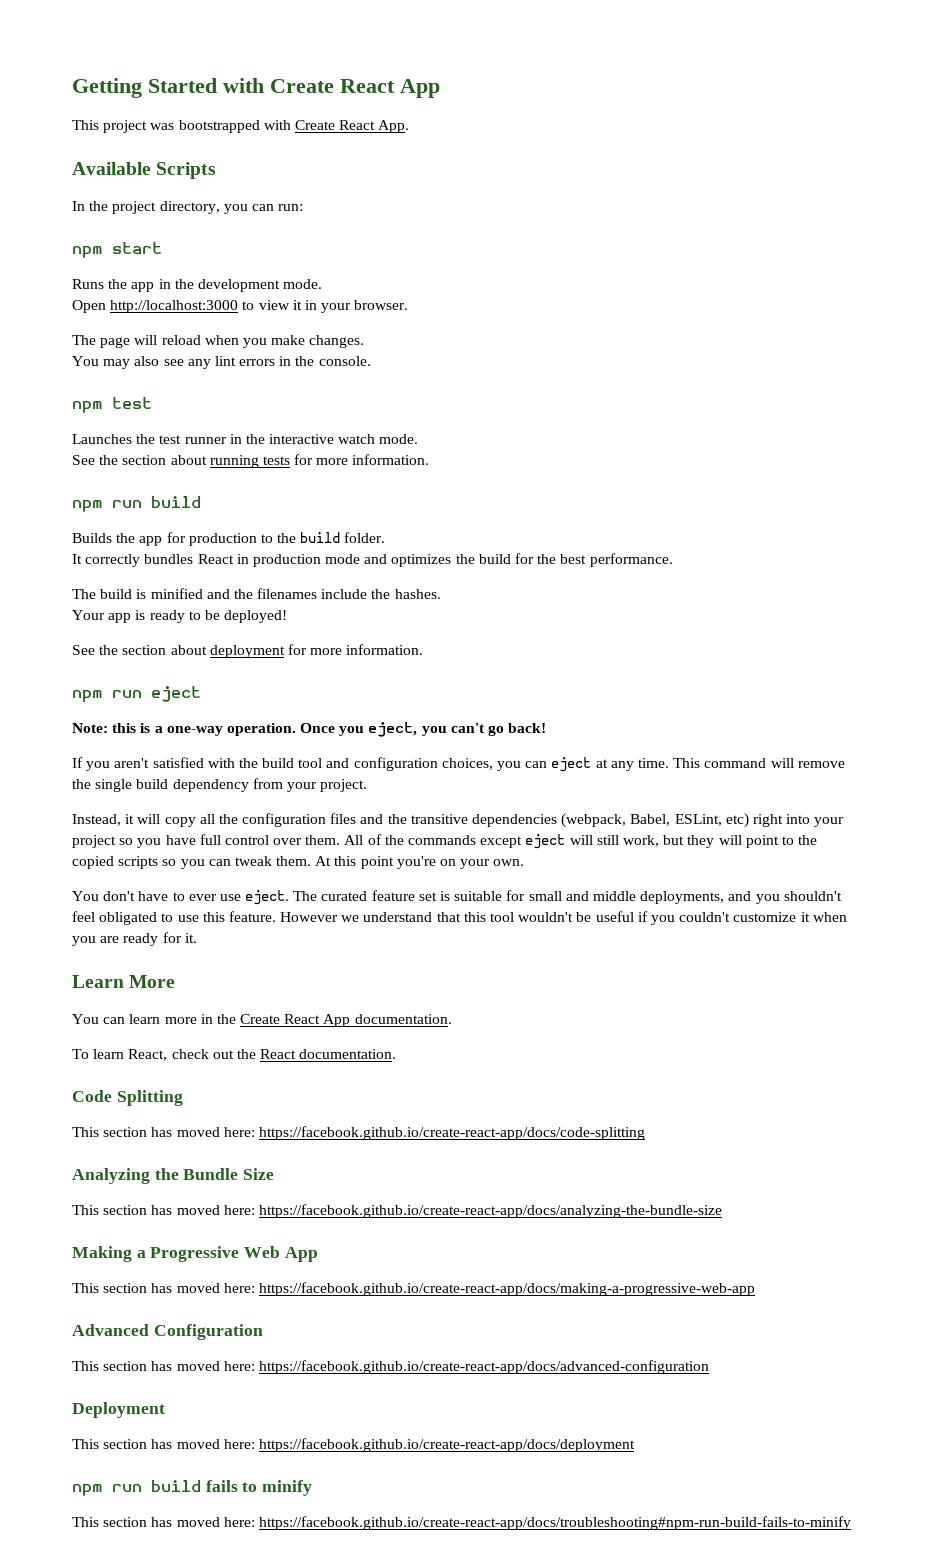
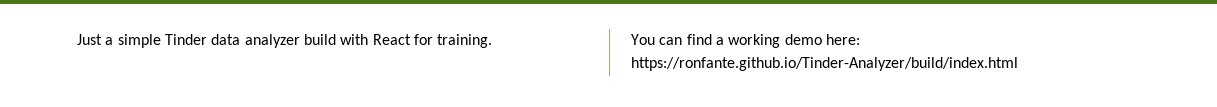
- Getting Started with Create React App
- This project was bootstrapped with Create React App.
- Available Scripts
- In the project directory, you can run:
- npm start
- Runs the app in the development mode.
- Open http://localhost:3000 to view it in your browser.
- The page will reload when you make changes.
- You may also see any lint errors in the console.
- npm test
- Launches the test runner in the interactive watch mode.
- See the section about running tests for more information.
- npm run build
- Builds the app for production to the build folder.
- It correctly bundles React in production mode and optimizes the build for the best performance.
- The build is minified and the filenames include the hashes.
- Your app is ready to be deployed!
- See the section about deployment for more information.
- npm run eject
- Note: this is a one-way operation. Once you eject, you can't go back!
- If you aren't satisfied with the build tool and configuration choices, you can eject at any time. This command will remove the single build dependency from your project.
- Instead, it will copy all the configuration files and the transitive dependencies (webpack, Babel, ESLint, etc) right into your project so you have full control over them. All of the commands except eject will still work, but they will point to the copied scripts so you can tweak them. At this point you're on your own.
- You don't have to ever use eject. The curated feature set is suitable for small and middle deployments, and you shouldn't feel obligated to use this feature. However we understand that this tool wouldn't be useful if you couldn't customize it when you are ready for it.
- Learn More
- You can learn more in the Create React App documentation.
- To learn React, check out the React documentation.
- Code Splitting
- This section has moved here: https://facebook.github.io/create-react-app/docs/code-splitting
- Analyzing the Bundle Size
- This section has moved here: https://facebook.github.io/create-react-app/docs/analyzing-the-bundle-size
- Making a Progressive Web App
- This section has moved here: https://facebook.github.io/create-react-app/docs/making-a-progressive-web-app
- Advanced Configuration
- This section has moved here: https://facebook.github.io/create-react-app/docs/advanced-configuration
- Deployment
- This section has moved here: https://facebook.github.io/create-react-app/docs/deployment
- npm run build fails to minify
- This section has moved here: https://facebook.github.io/create-react-app/docs/troubleshooting#npm-run-build-fails-to-minify
+ Just a simple Tinder data analyzer build with React for training.
+ You can find a working demo here: https://ronfante.github.io/Tinder-Analyzer/build/index.html

